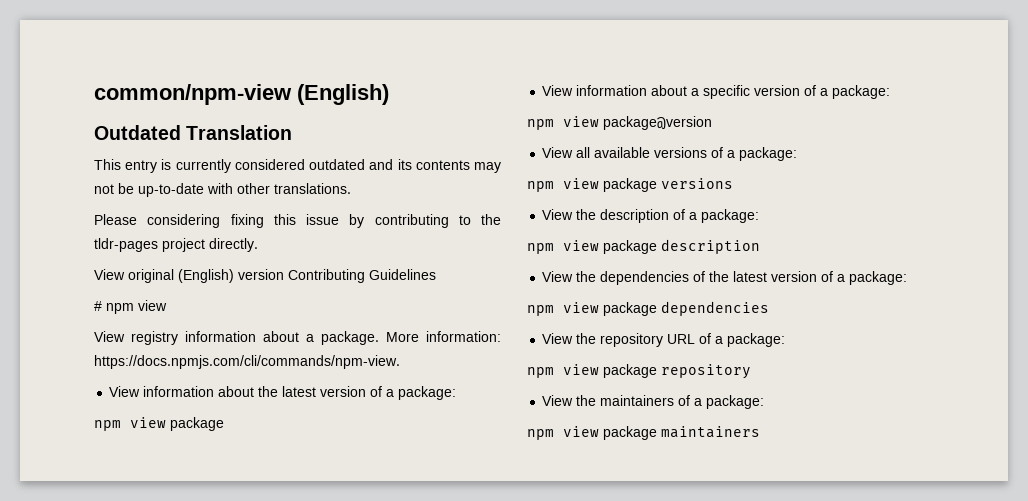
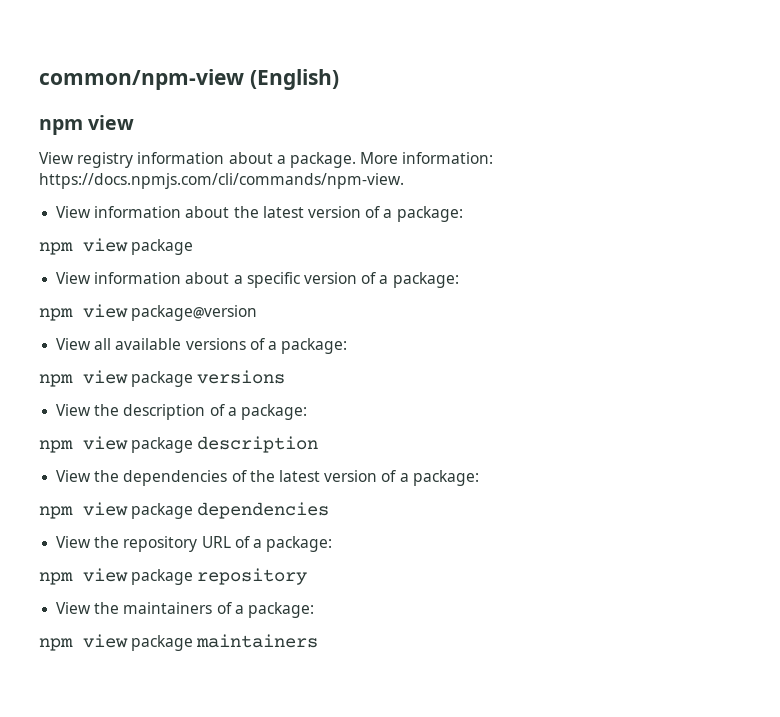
  common/npm-view (English)
- Outdated Translation
- This entry is currently considered outdated and its contents may not be up-to-date with other translations.
- Please considering fixing this issue by contributing to the tldr-pages project directly.
- View original (English) version Contributing Guidelines
- # npm view
+ npm view

